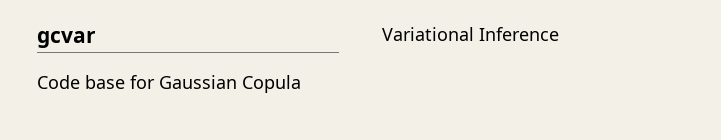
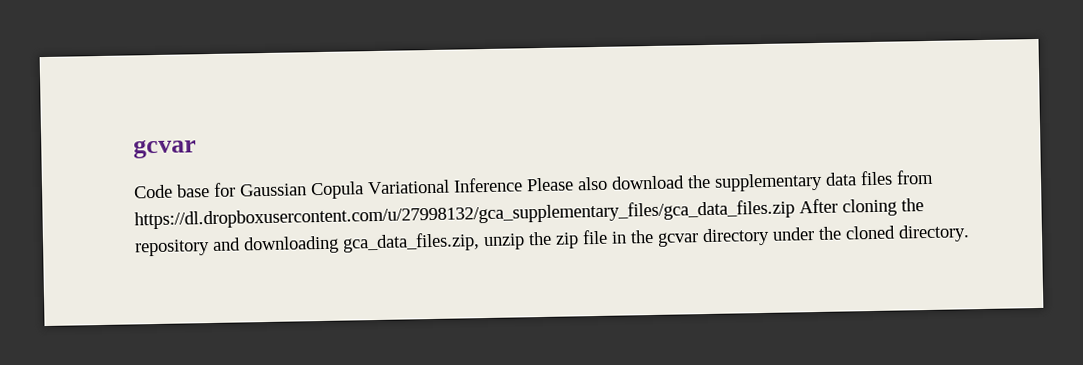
- Code base for Gaussian Copula Variational Inference
+ Code base for Gaussian Copula Variational Inference Please also download the supplementary data files from https://dl.dropboxusercontent.com/u/27998132/gca_supplementary_files/gca_data_files.zip After cloning the repository and downloading gca_data_files.zip, unzip the zip file in the gcvar directory under the cloned directory.

